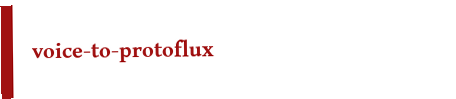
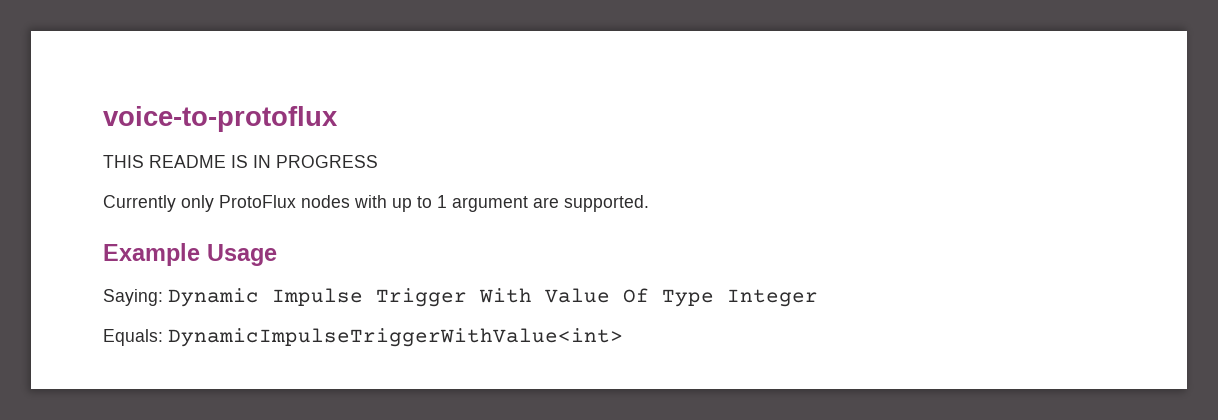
+ THIS README IS IN PROGRESS
+ Currently only ProtoFlux nodes with up to 1 argument are supported.
+ Example Usage
+ Saying: Dynamic Impulse Trigger With Value Of Type Integer
+ Equals: DynamicImpulseTriggerWithValue<int>

